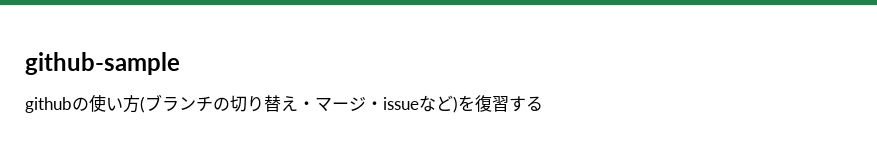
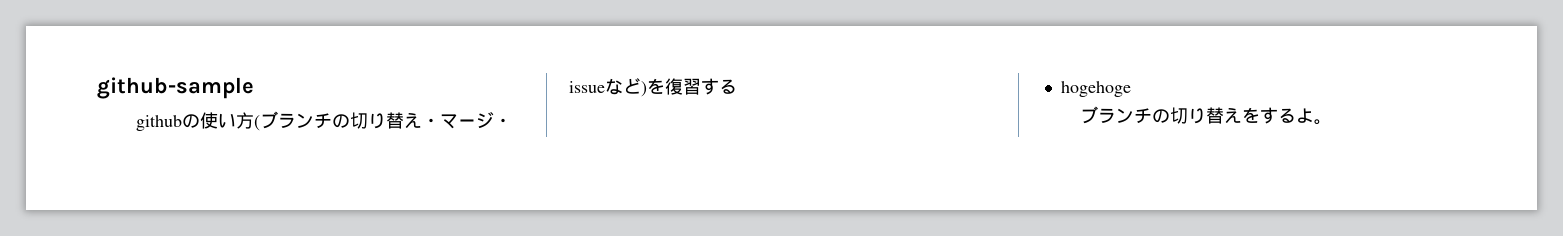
+ hogehoge
+ ブランチの切り替えをするよ。

